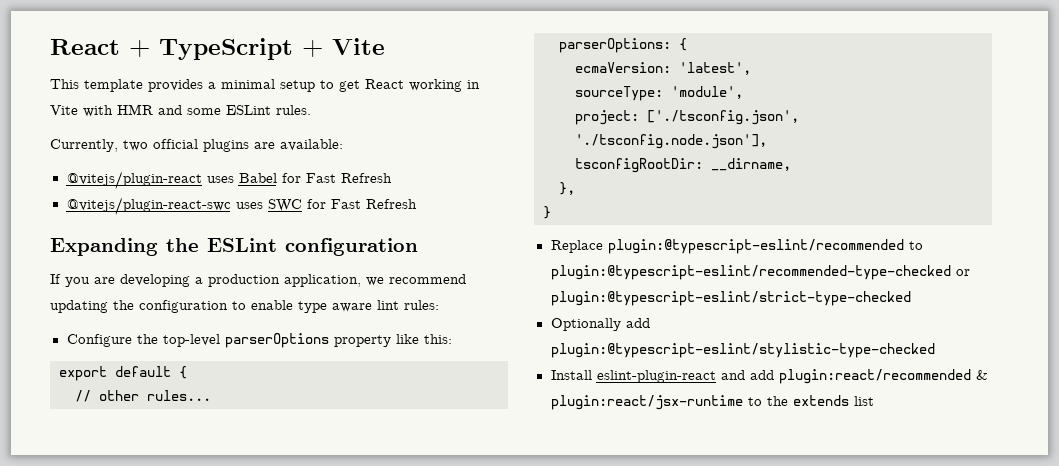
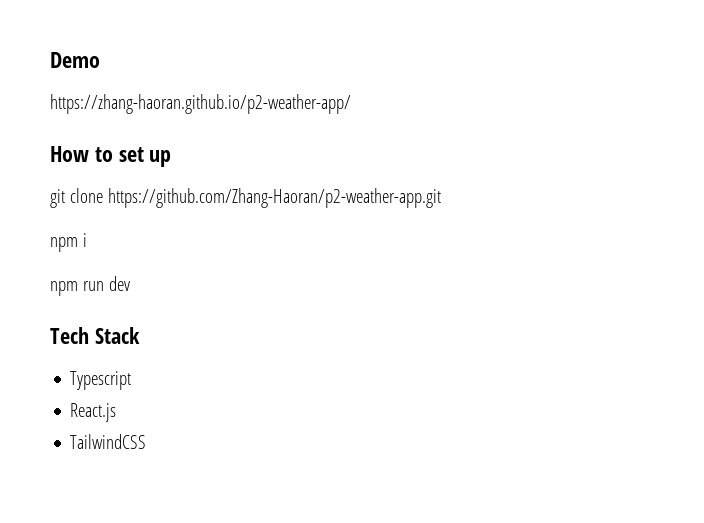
- React + TypeScript + Vite
- This template provides a minimal setup to get React working in Vite with HMR and some ESLint rules.
- Currently, two official plugins are available:
- @vitejs/plugin-react uses Babel for Fast Refresh
- @vitejs/plugin-react-swc uses SWC for Fast Refresh
- Expanding the ESLint configuration
- If you are developing a production application, we recommend updating the configuration to enable type aware lint rules:
- Configure the top-level parserOptions property like this:
- export default {
- // other rules...
- parserOptions: {
- ecmaVersion: 'latest',
- sourceType: 'module',
- project: ['./tsconfig.json', './tsconfig.node.json'],
- tsconfigRootDir: __dirname,
- },
- }
- Replace plugin:@typescript-eslint/recommended to plugin:@typescript-eslint/recommended-type-checked or plugin:@typescript-eslint/strict-type-checked
- Optionally add plugin:@typescript-eslint/stylistic-type-checked
- Install eslint-plugin-react and add plugin:react/recommended & plugin:react/jsx-runtime to the extends list
+ Demo
+ https://zhang-haoran.github.io/p2-weather-app/
+ How to set up
+ git clone https://github.com/Zhang-Haoran/p2-weather-app.git
+ npm i
+ npm run dev
+ Tech Stack
+ Typescript
+ React.js
+ TailwindCSS

